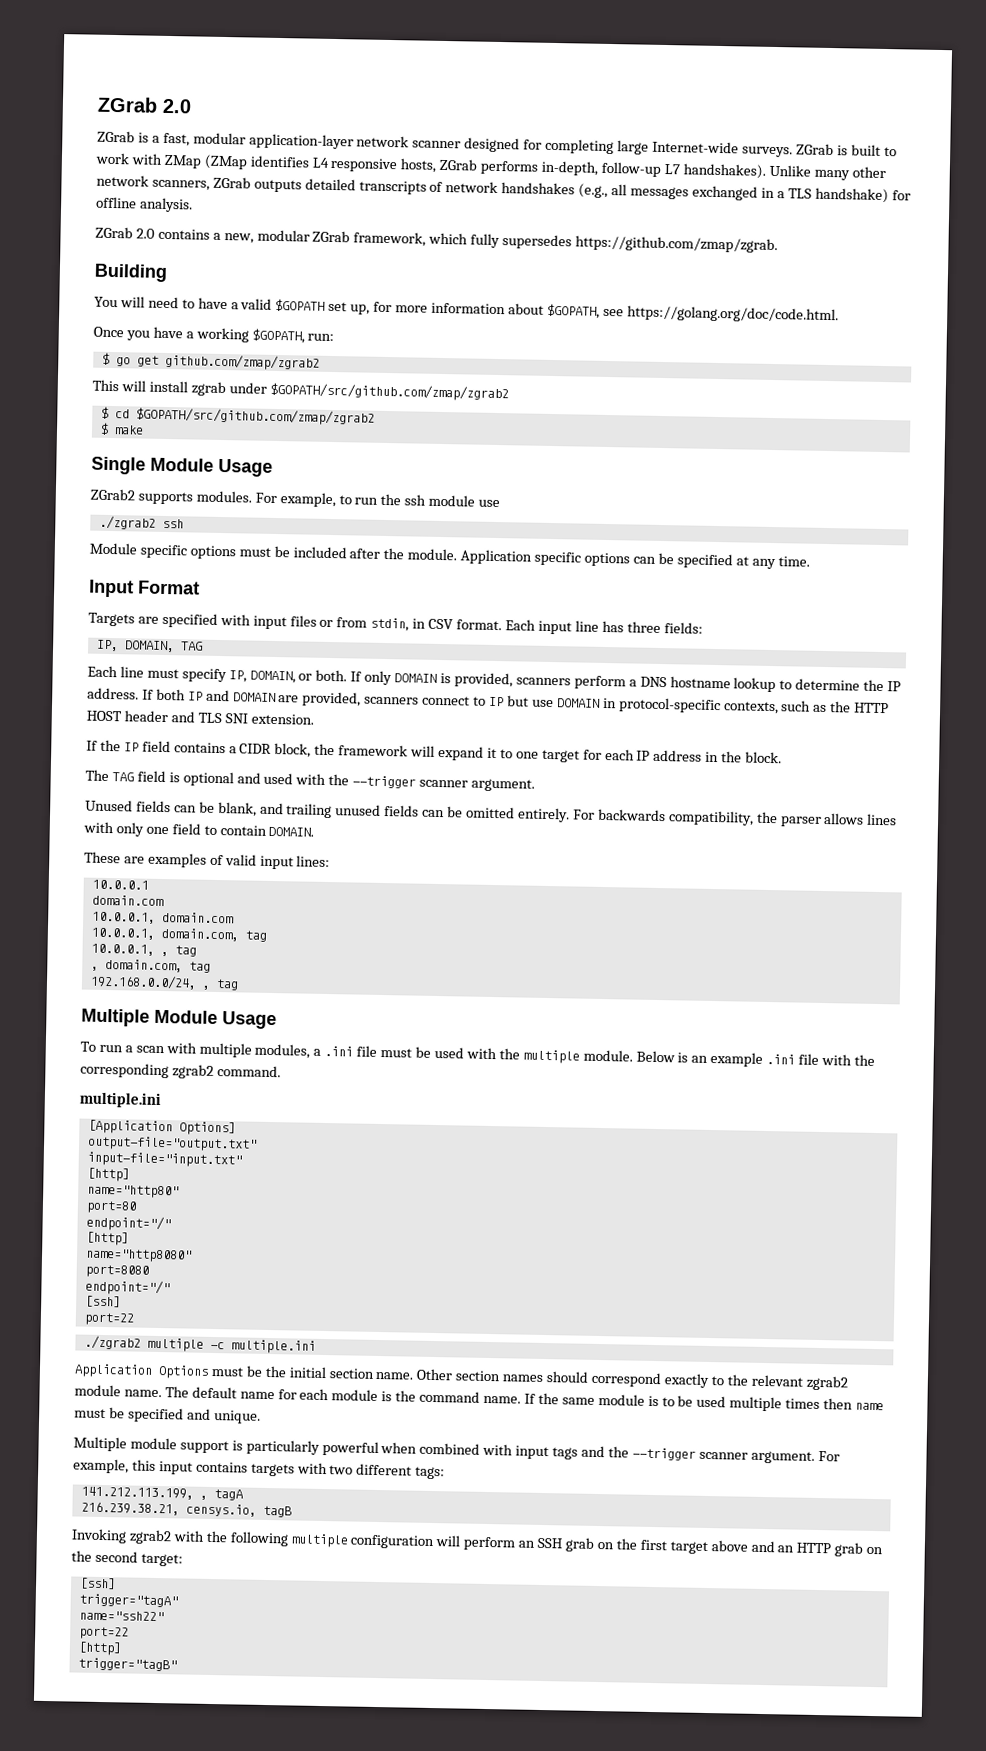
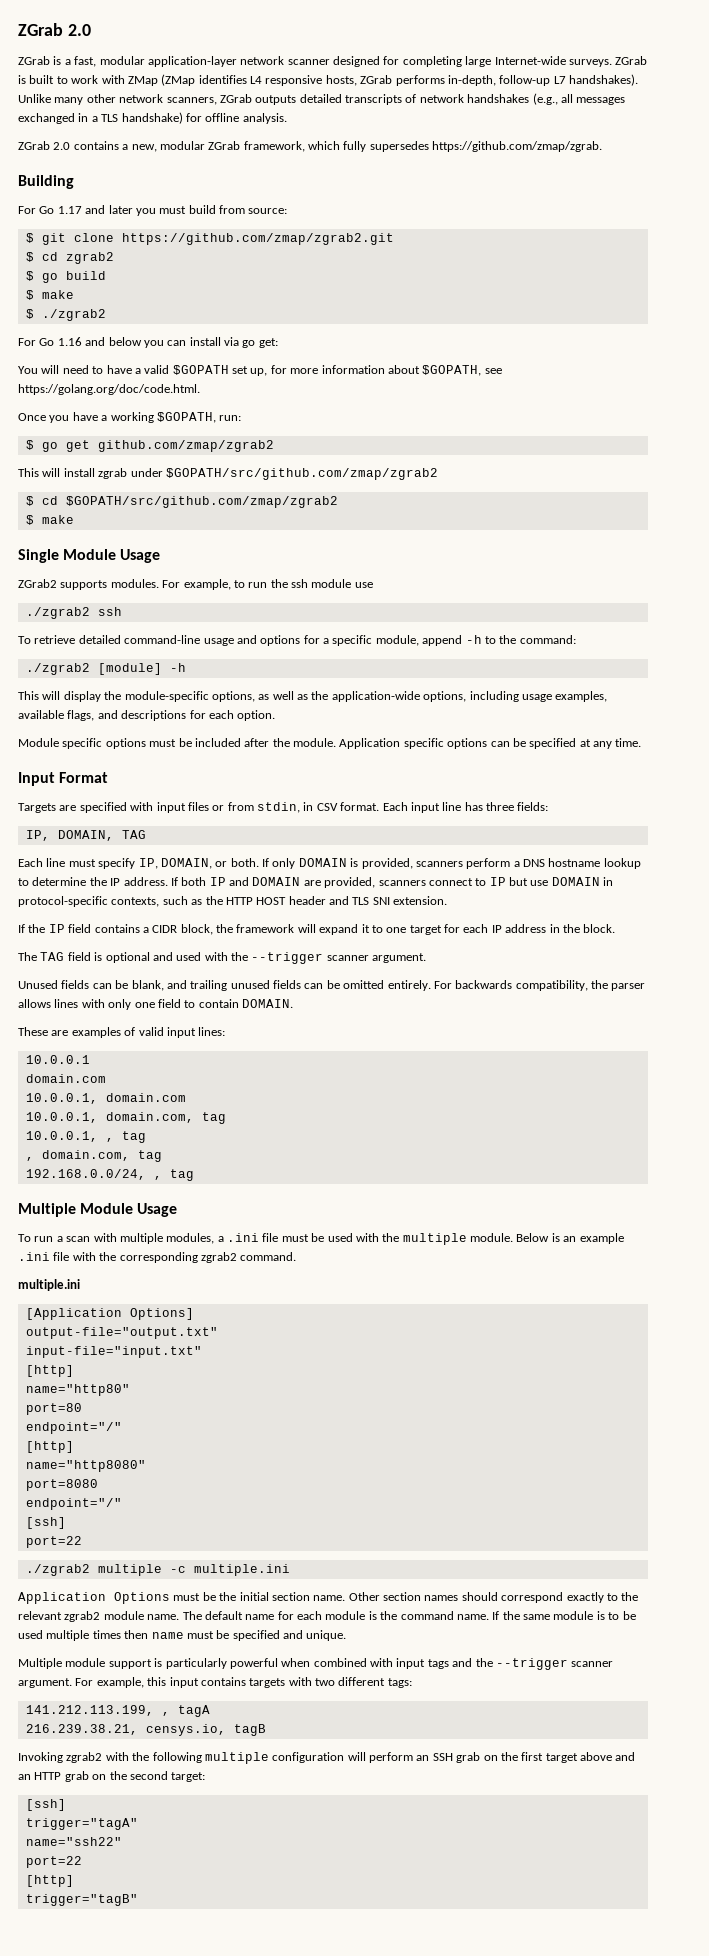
+ For Go 1.17 and later you must build from source:
+ $ git clone https://github.com/zmap/zgrab2.git
+ $ cd zgrab2
+ $ go build
+ $ make
+ $ ./zgrab2
+ For Go 1.16 and below you can install via go get:
+ To retrieve detailed command-line usage and options for a specific module, append -h to the command:
+ ./zgrab2 [module] -h
+ This will display the module-specific options, as well as the application-wide options, including usage examples, available flags, and descriptions for each option.

